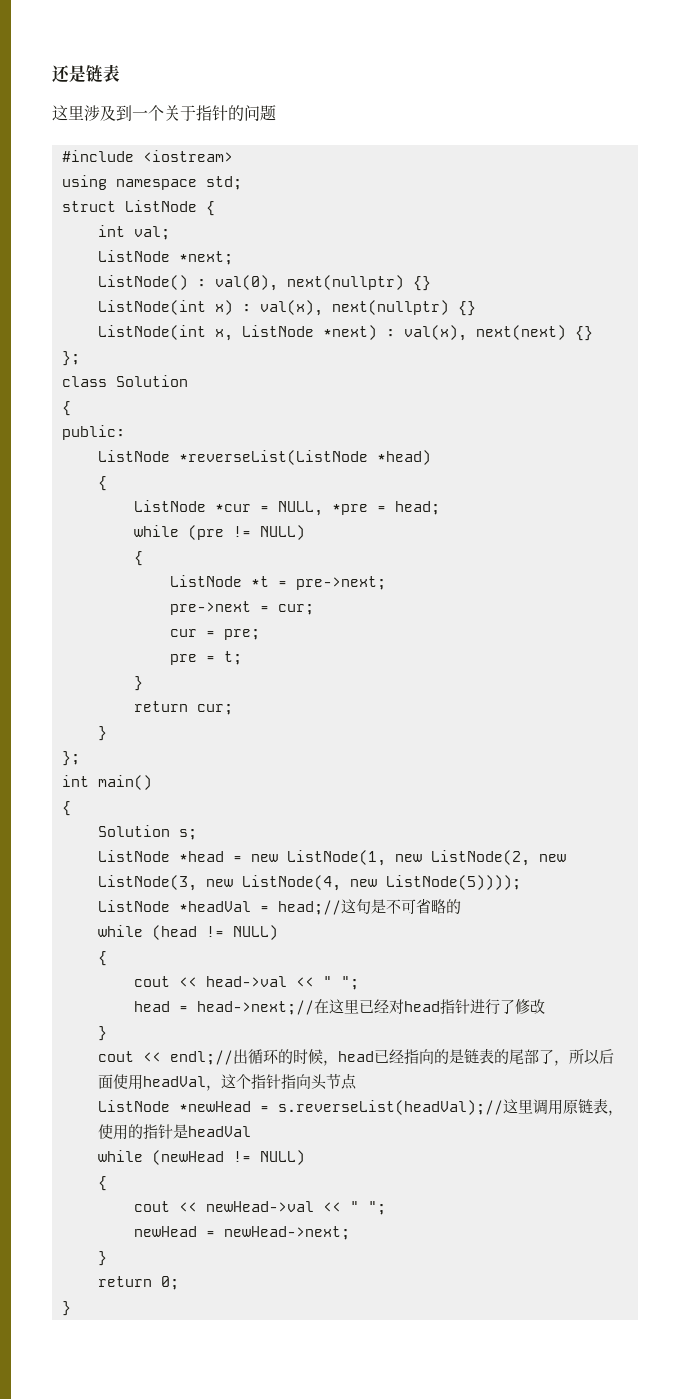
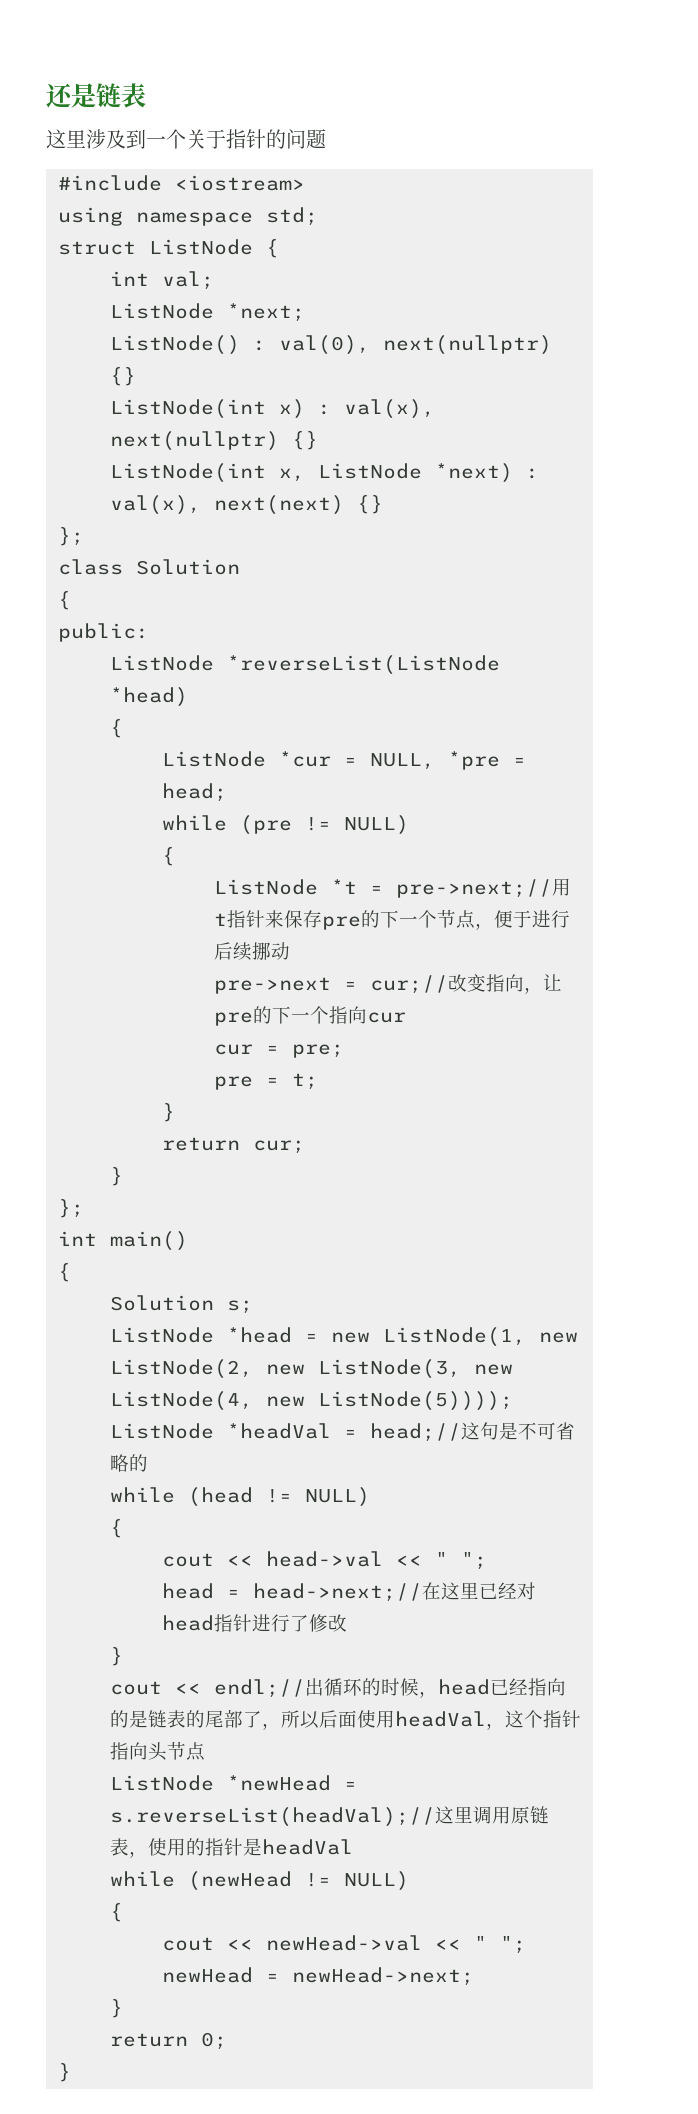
- ListNode *t = pre->next;
- pre->next = cur;
+ ListNode *t = pre->next;//用t指针来保存pre的下一个节点，便于进行后续挪动
+ pre->next = cur;//改变指向，让pre的下一个指向cur

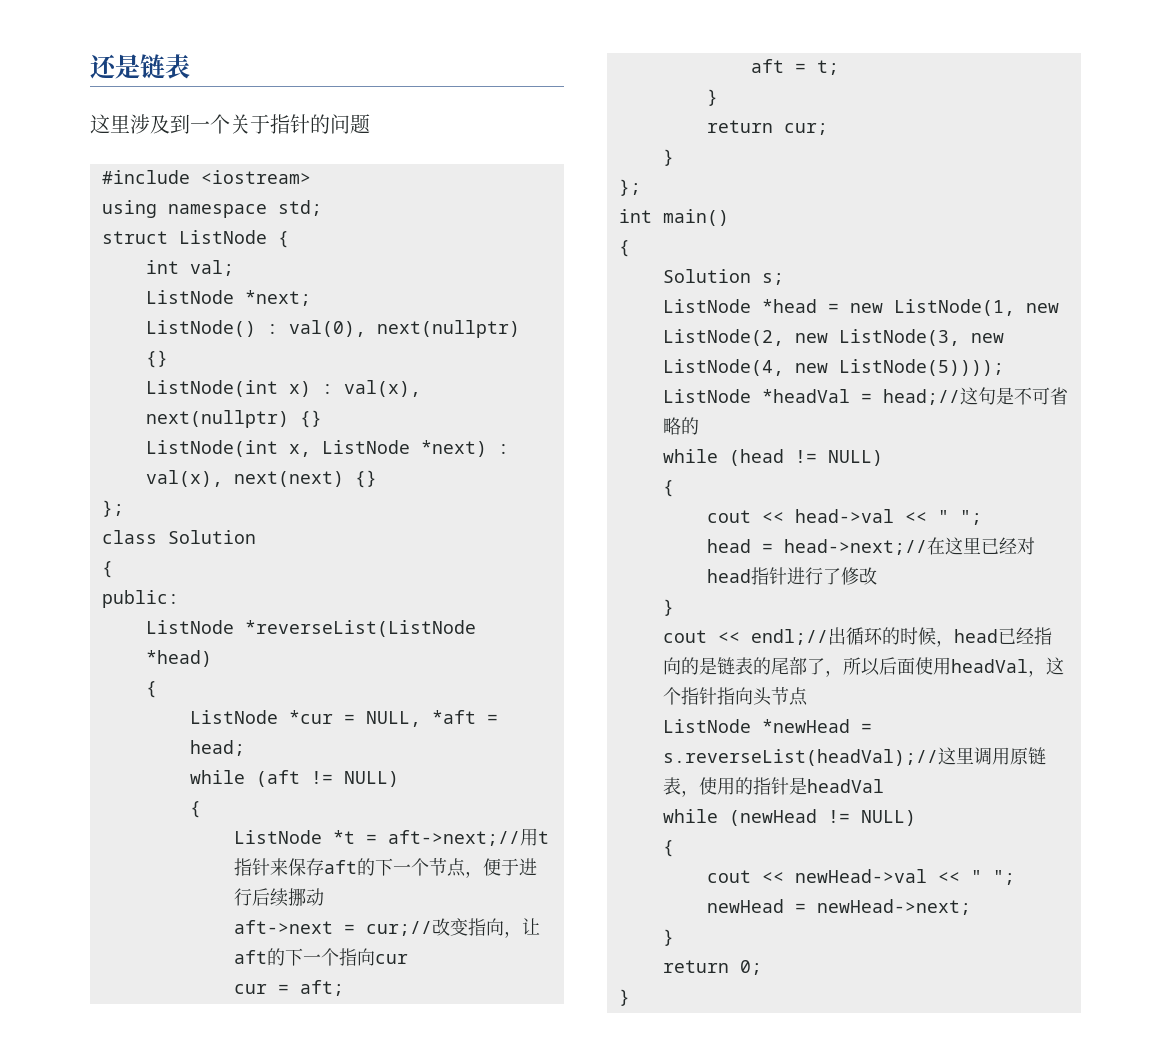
- ListNode *cur = NULL, *pre = head;
+ ListNode *cur = NULL, *aft = head;
- while (pre != NULL)
+ while (aft != NULL)
- ListNode *t = pre->next;//用t指针来保存pre的下一个节点，便于进行后续挪动
+ ListNode *t = aft->next;//用t指针来保存aft的下一个节点，便于进行后续挪动
- pre->next = cur;//改变指向，让pre的下一个指向cur
+ aft->next = cur;//改变指向，让aft的下一个指向cur
- cur = pre;
- pre = t;
+ cur = aft;
+ aft = t;

